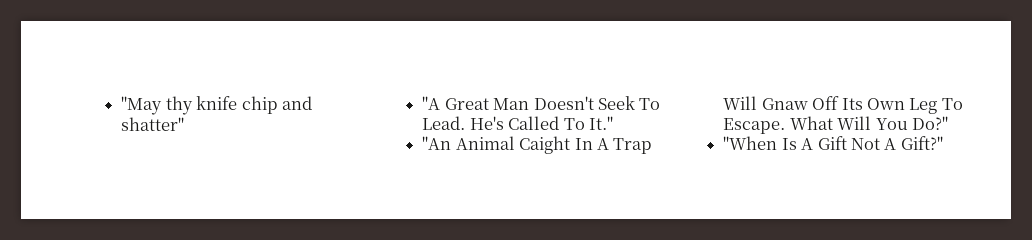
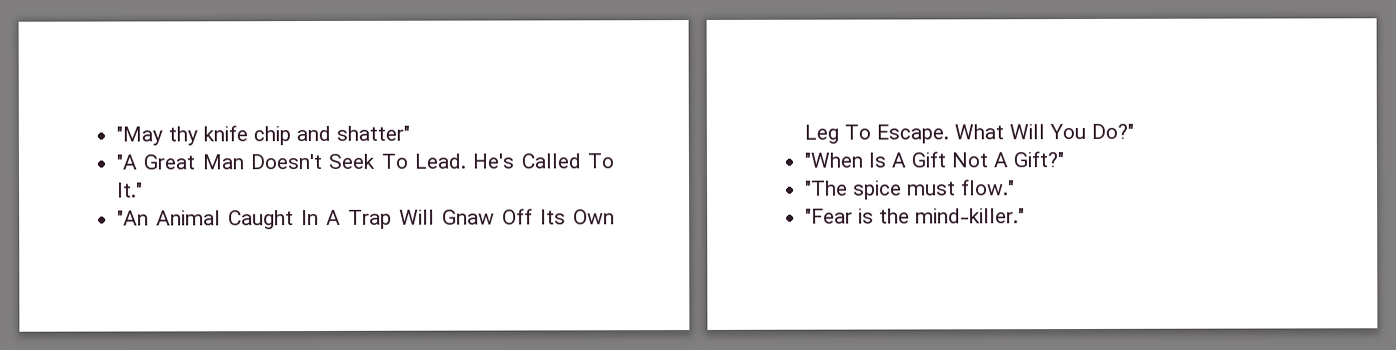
- "An Animal Caight In A Trap Will Gnaw Off Its Own Leg To Escape.
+ "An Animal Caught In A Trap Will Gnaw Off Its Own Leg To Escape.
+ "The spice must flow."
+ "Fear is the mind-killer."

